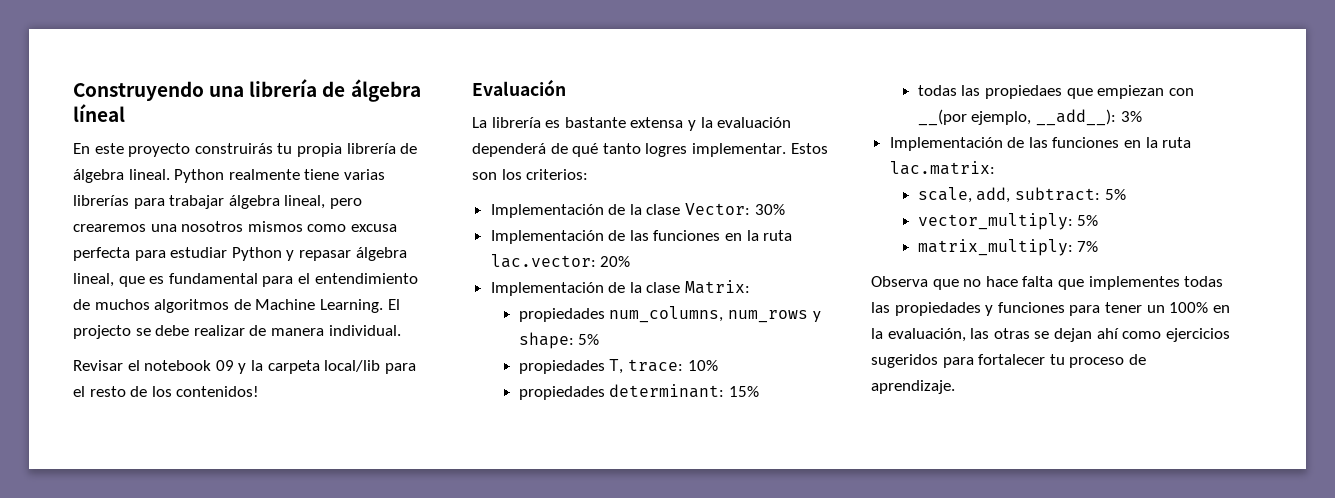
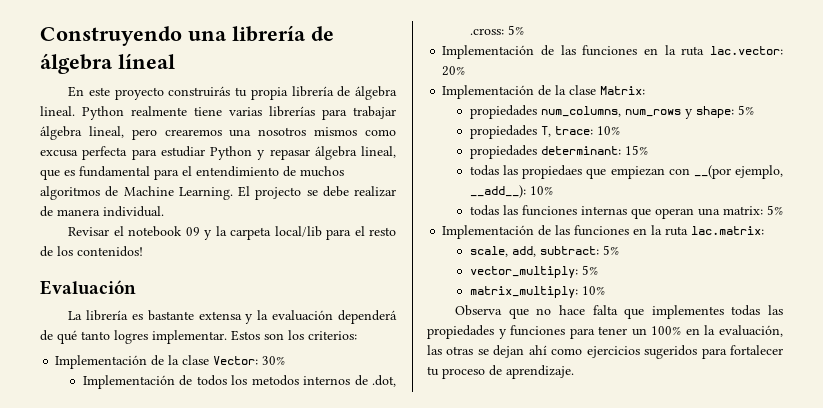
+ Implementación de todos los metodos internos de .dot, .cross: 5%
- todas las propiedaes que empiezan con __(por ejemplo, __add__): 3%
+ todas las propiedaes que empiezan con __(por ejemplo, __add__): 10%
+ todas las funciones internas que operan una matrix: 5%
- matrix_multiply: 7%
+ matrix_multiply: 10%

